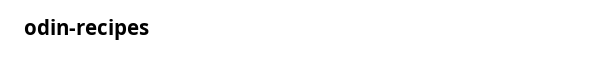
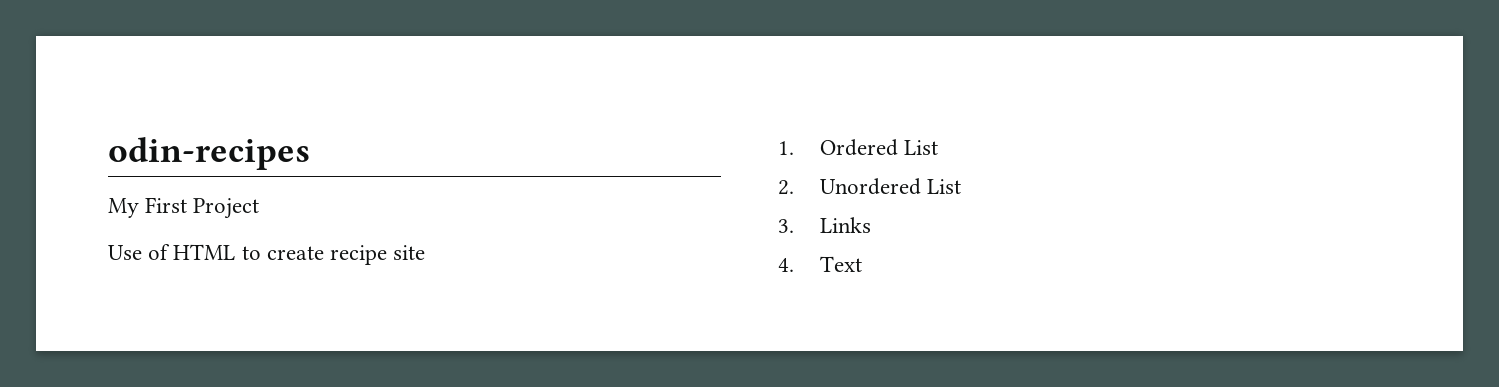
+ My First Project
+ Use of HTML to create recipe site
+ 1. Ordered List
+ 2. Unordered List
+ 3. Links
+ 4. Text

